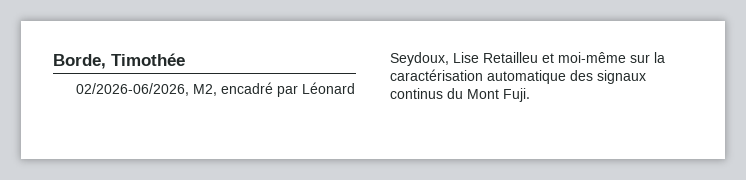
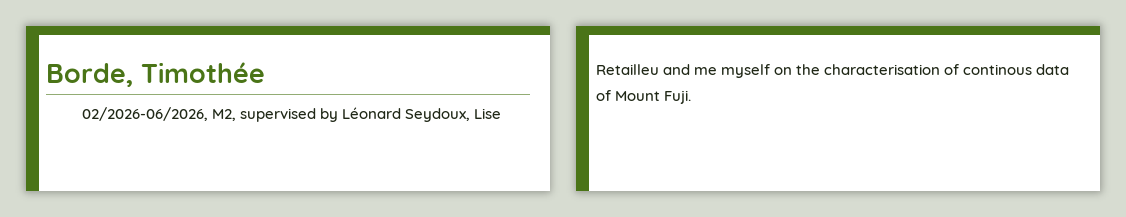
- 02/2026-06/2026, M2, encadré par Léonard Seydoux, Lise Retailleu et moi-même sur la caractérisation automatique des signaux continus du Mont Fuji.
+ 02/2026-06/2026, M2, supervised by Léonard Seydoux, Lise Retailleu and me myself on the characterisation of continous data of Mount Fuji.

